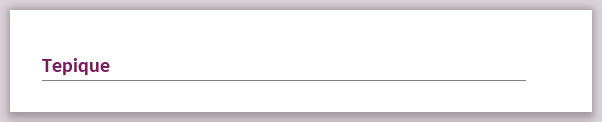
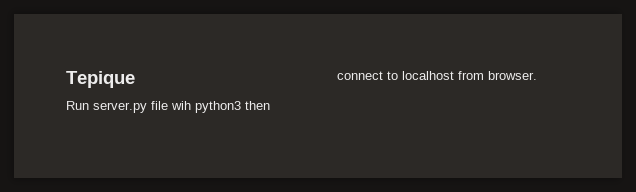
+ Run server.py file wih python3 then connect to localhost from browser.

